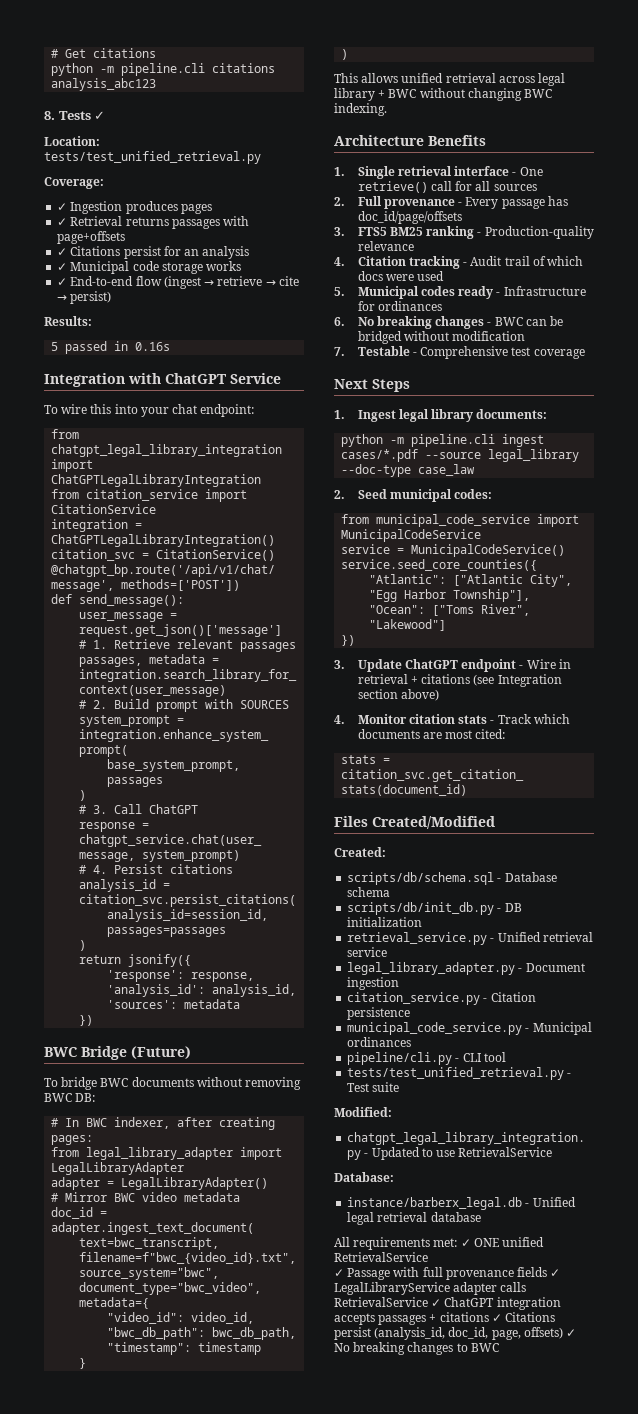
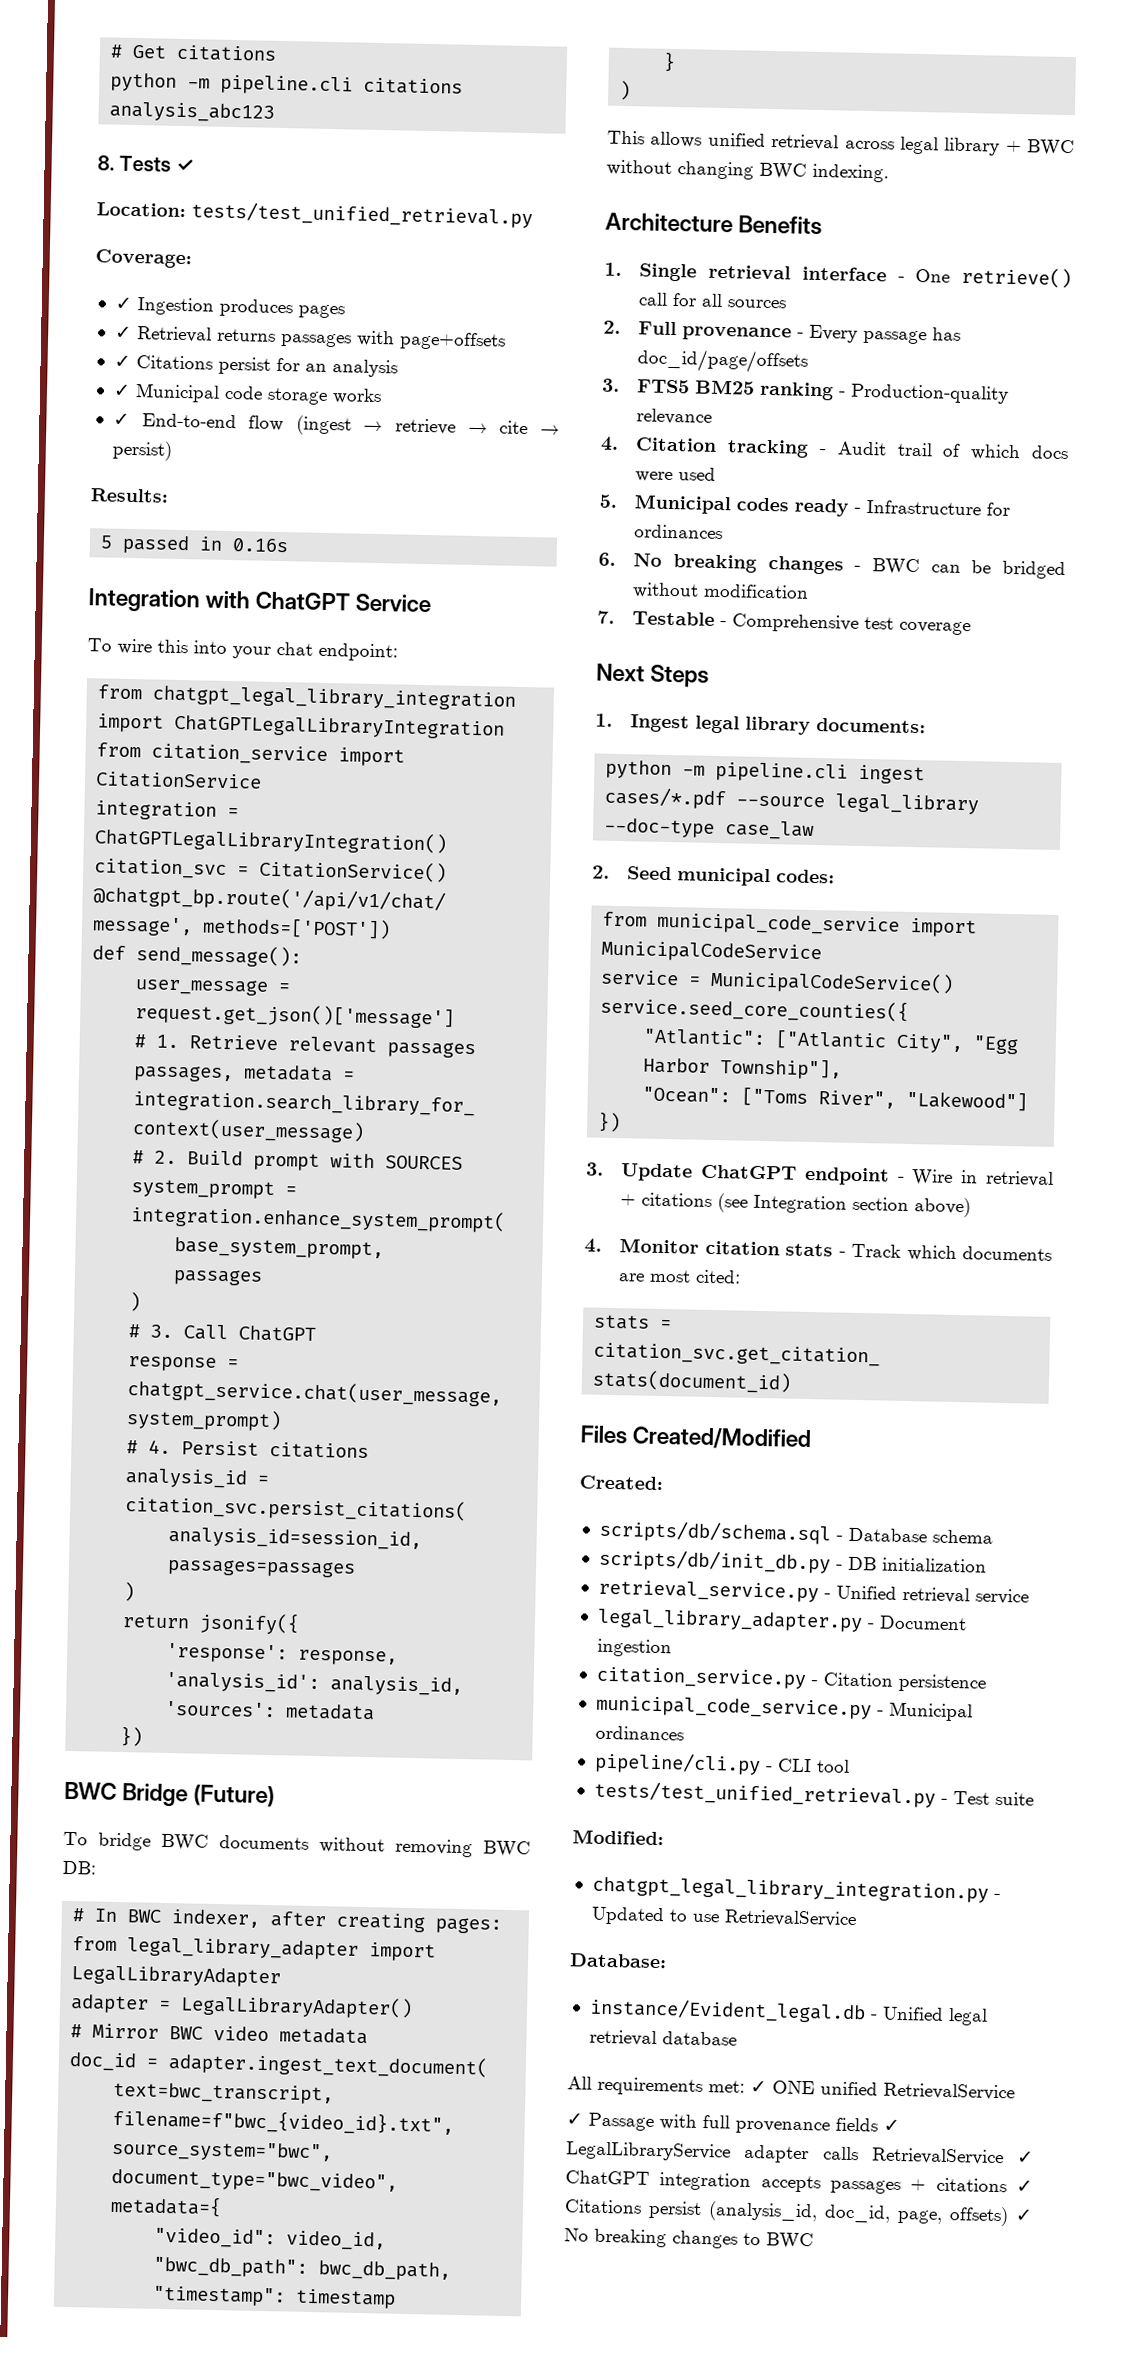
- instance/barberx_legal.db - Unified legal retrieval database
+ instance/Evident_legal.db - Unified legal retrieval database

